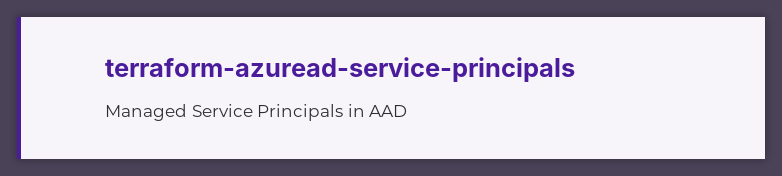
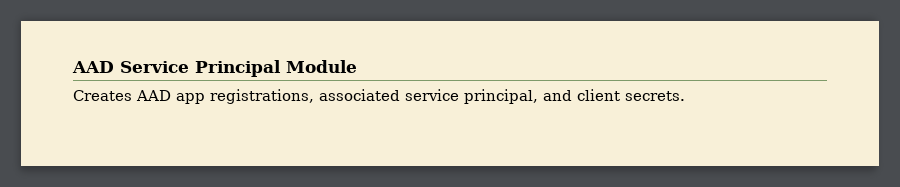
- terraform-azuread-service-principals
- Managed Service Principals in AAD
+ AAD Service Principal Module
+ Creates AAD app registrations, associated service principal, and client secrets.

